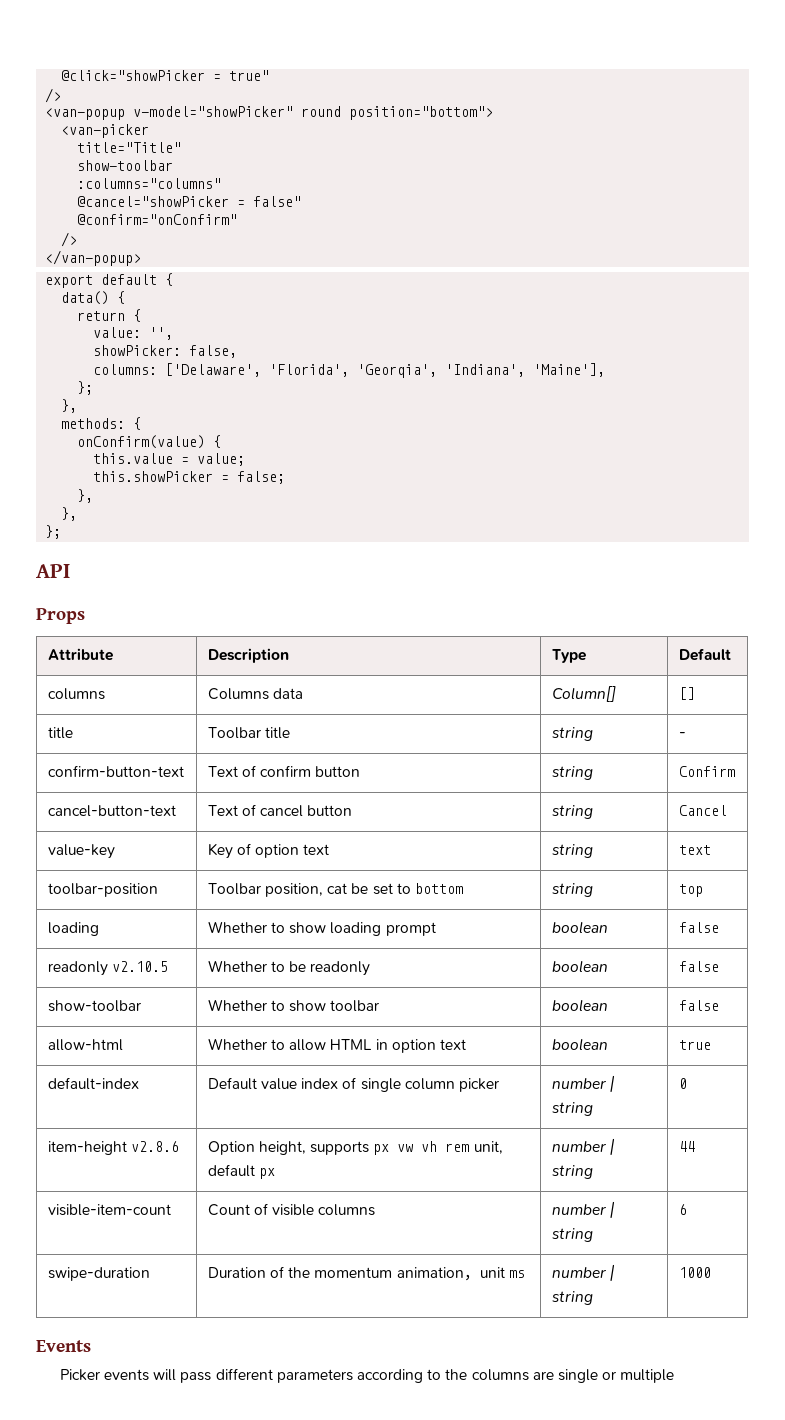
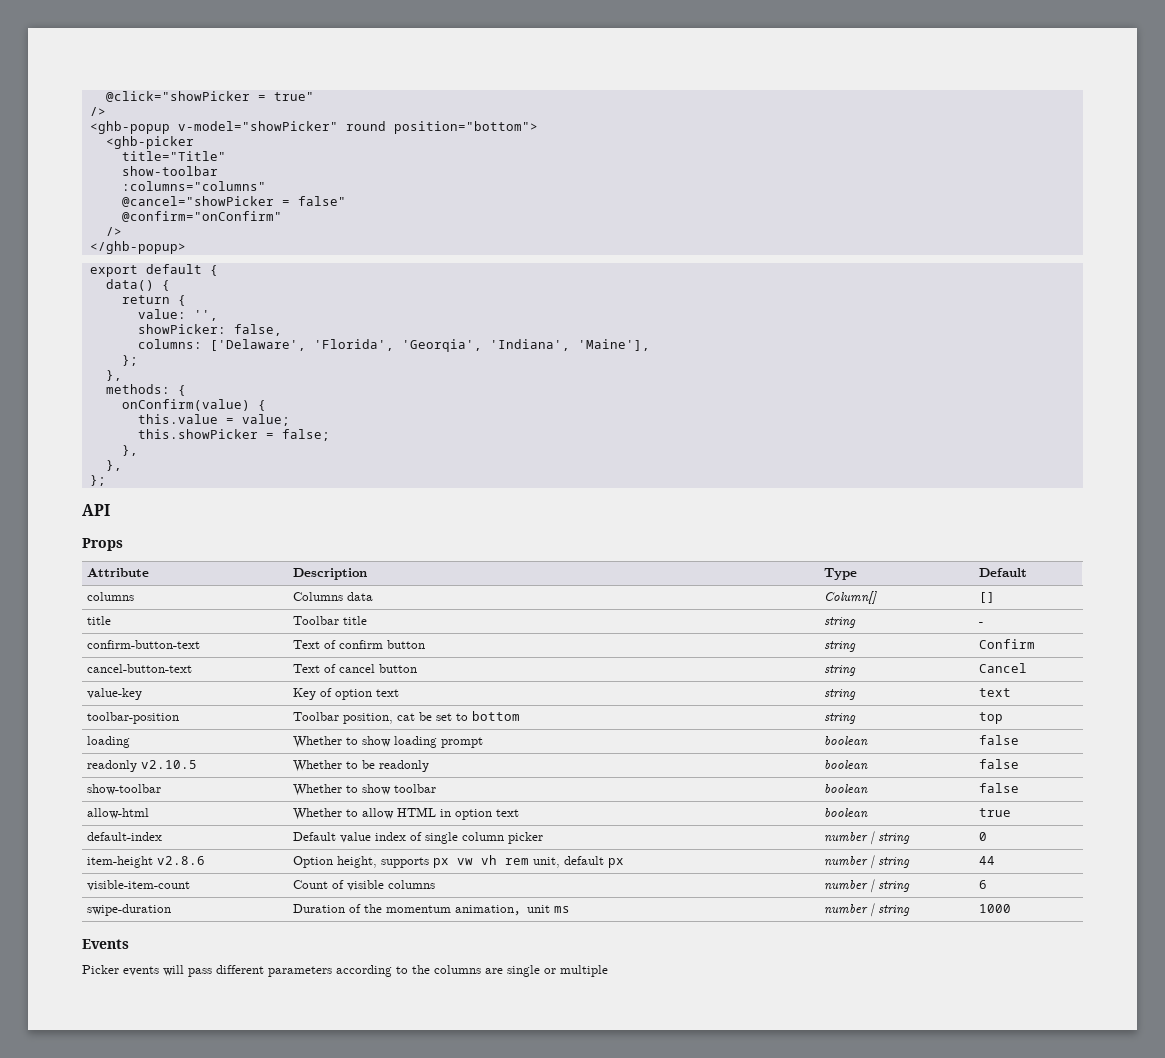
- <van-popup v-model="showPicker" round position="bottom">
+ <ghb-popup v-model="showPicker" round position="bottom">
- <van-picker
+ <ghb-picker
- </van-popup>
+ </ghb-popup>

